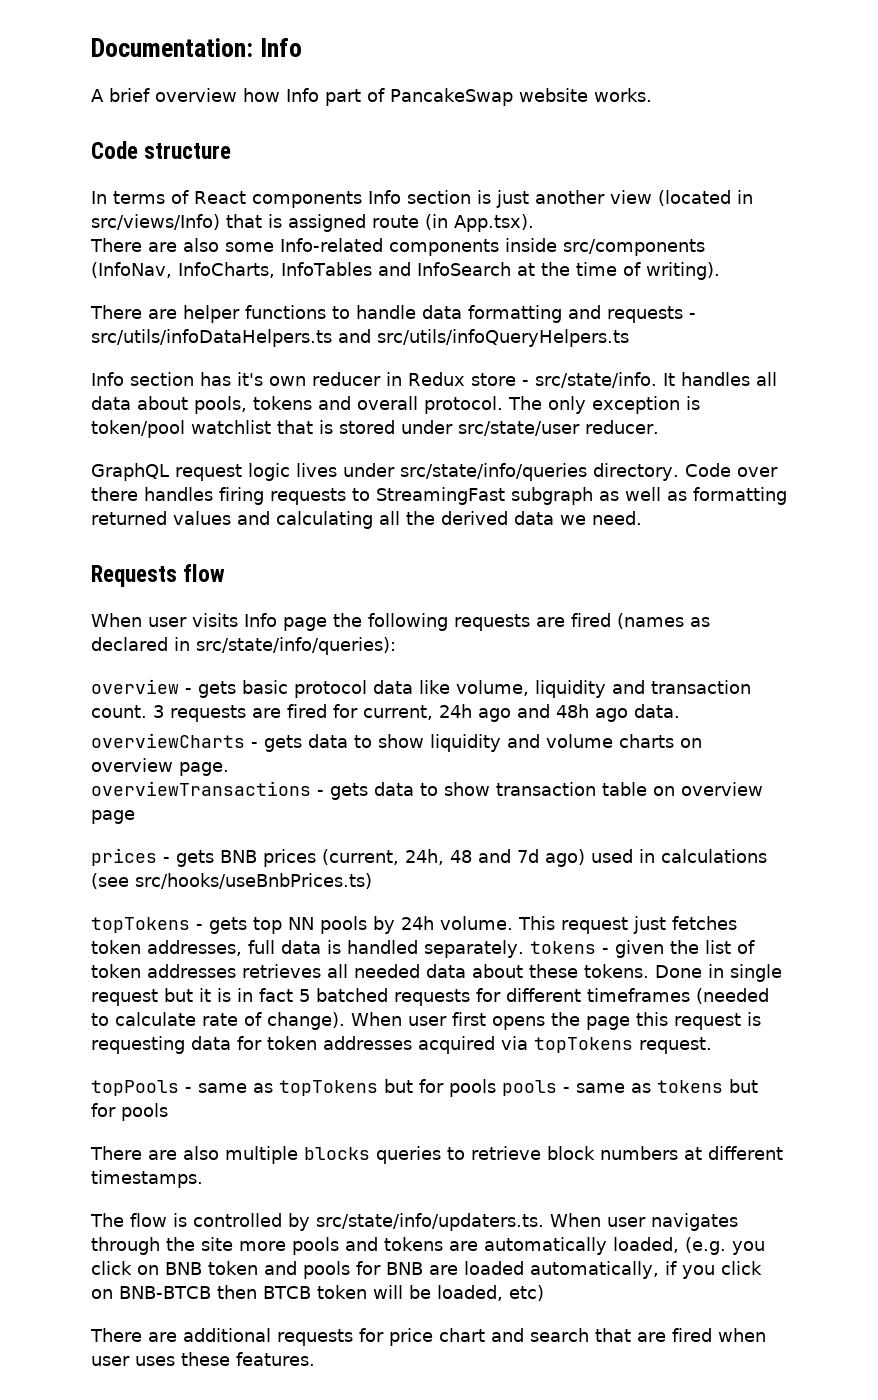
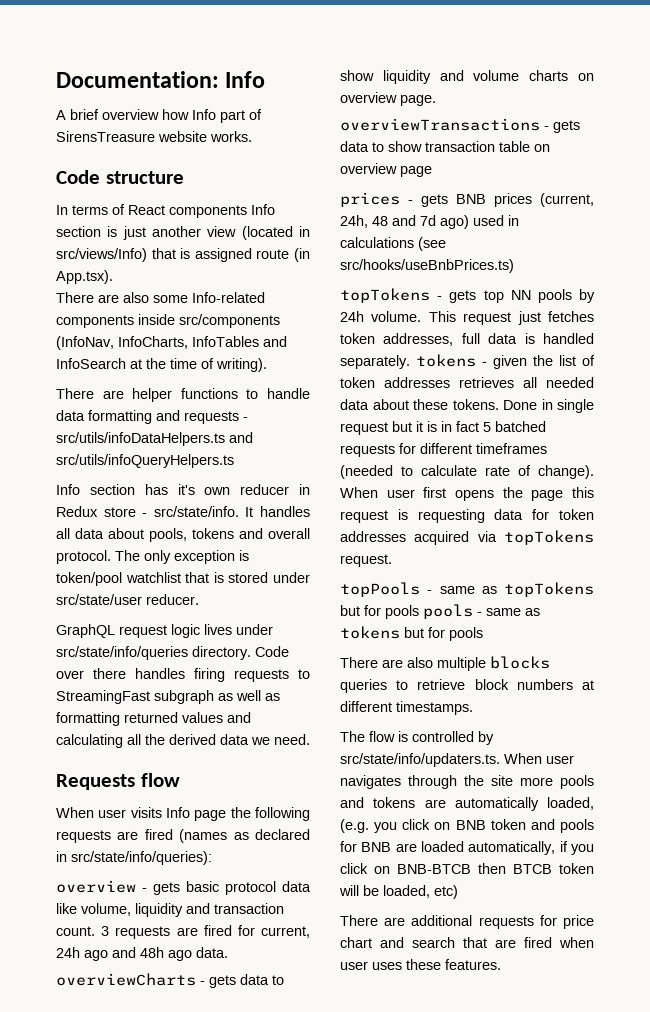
- A brief overview how Info part of PancakeSwap website works.
+ A brief overview how Info part of SirensTreasure website works.

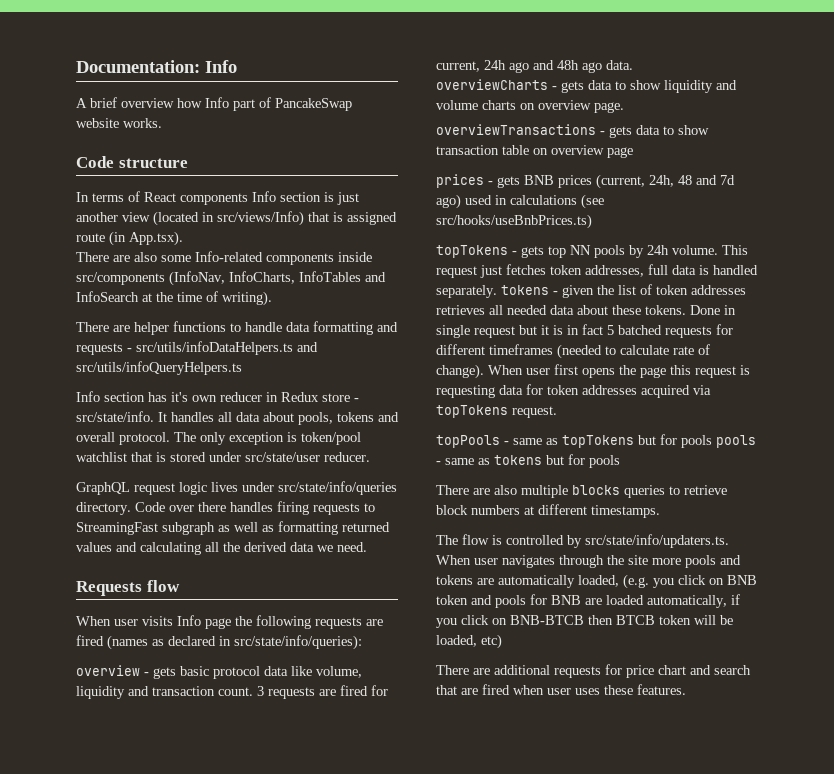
- A brief overview how Info part of SirensTreasure website works.
+ A brief overview how Info part of PancakeSwap website works.

